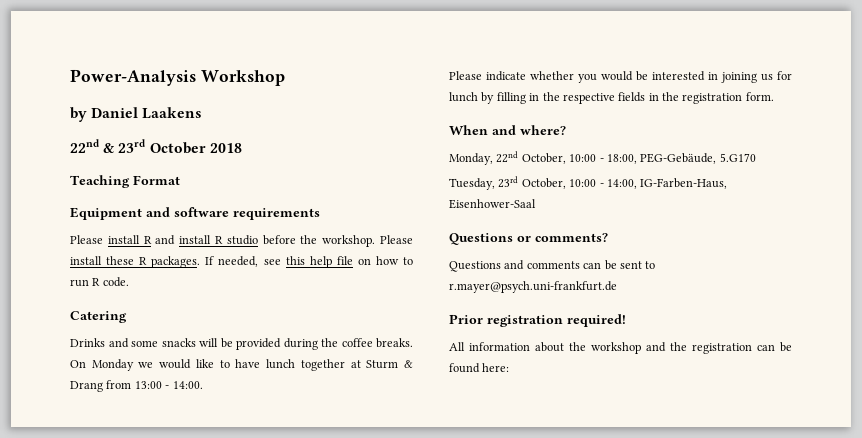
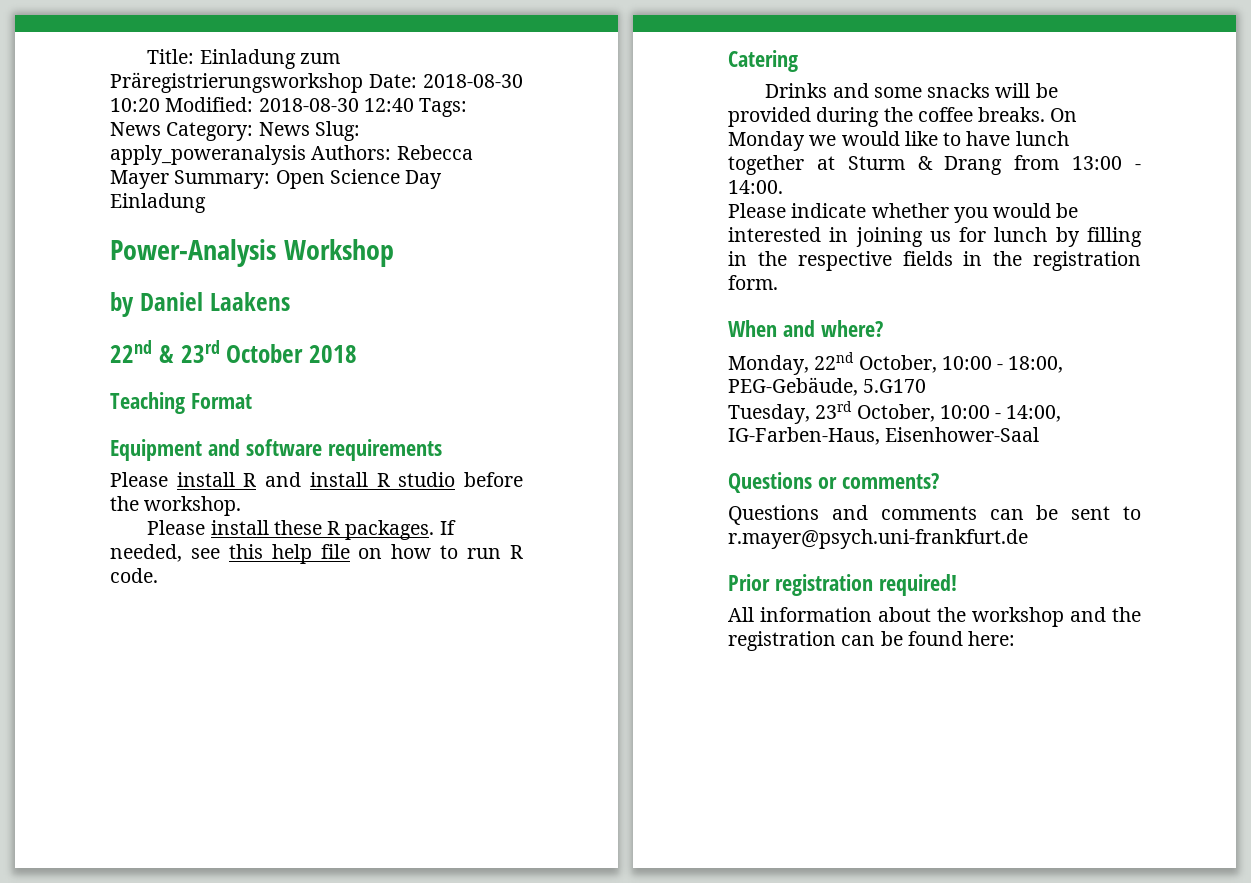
+ Title: Einladung zum Präregistrierungsworkshop Date: 2018-08-30 10:20 Modified: 2018-08-30 12:40 Tags: News Category: News Slug: apply_poweranalysis Authors: Rebecca Mayer Summary: Open Science Day Einladung
- Please install R and install R studio before the workshop. Please install these R packages.
+ Please install R and install R studio before the workshop.
+ Please install these R packages.

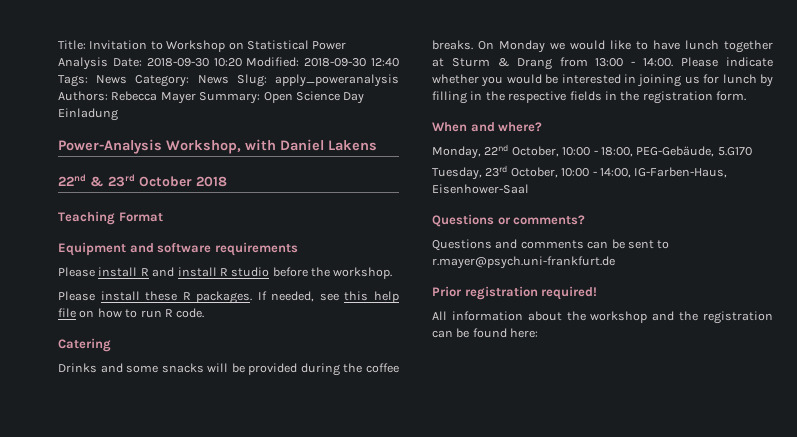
- Title: Einladung zum Präregistrierungsworkshop Date: 2018-08-30 10:20 Modified: 2018-08-30 12:40 Tags: News Category: News Slug: apply_poweranalysis Authors: Rebecca Mayer Summary: Open Science Day Einladung
+ Title: Invitation to Workshop on Statistical Power Analysis Date: 2018-09-30 10:20 Modified: 2018-09-30 12:40 Tags: News Category: News Slug: apply_poweranalysis Authors: Rebecca Mayer Summary: Open Science Day Einladung
- Power-Analysis Workshop
- by Daniel Laakens
+ Power-Analysis Workshop, with Daniel Lakens
- On Monday we would like to have lunch together at Sturm & Drang from 13:00 - 14:00.
- Please indicate whether you would be interested in joining us for lunch by filling in the respective fields in the registration form.
+ On Monday we would like to have lunch together at Sturm & Drang from 13:00 - 14:00. Please indicate whether you would be interested in joining us for lunch by filling in the respective fields in the registration form.

